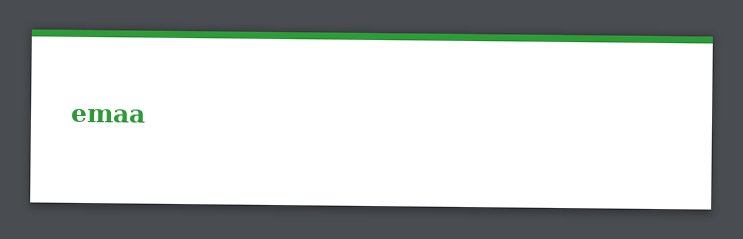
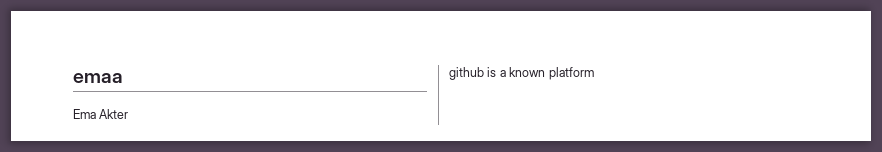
+ Ema Akter
+ github is a known platform

